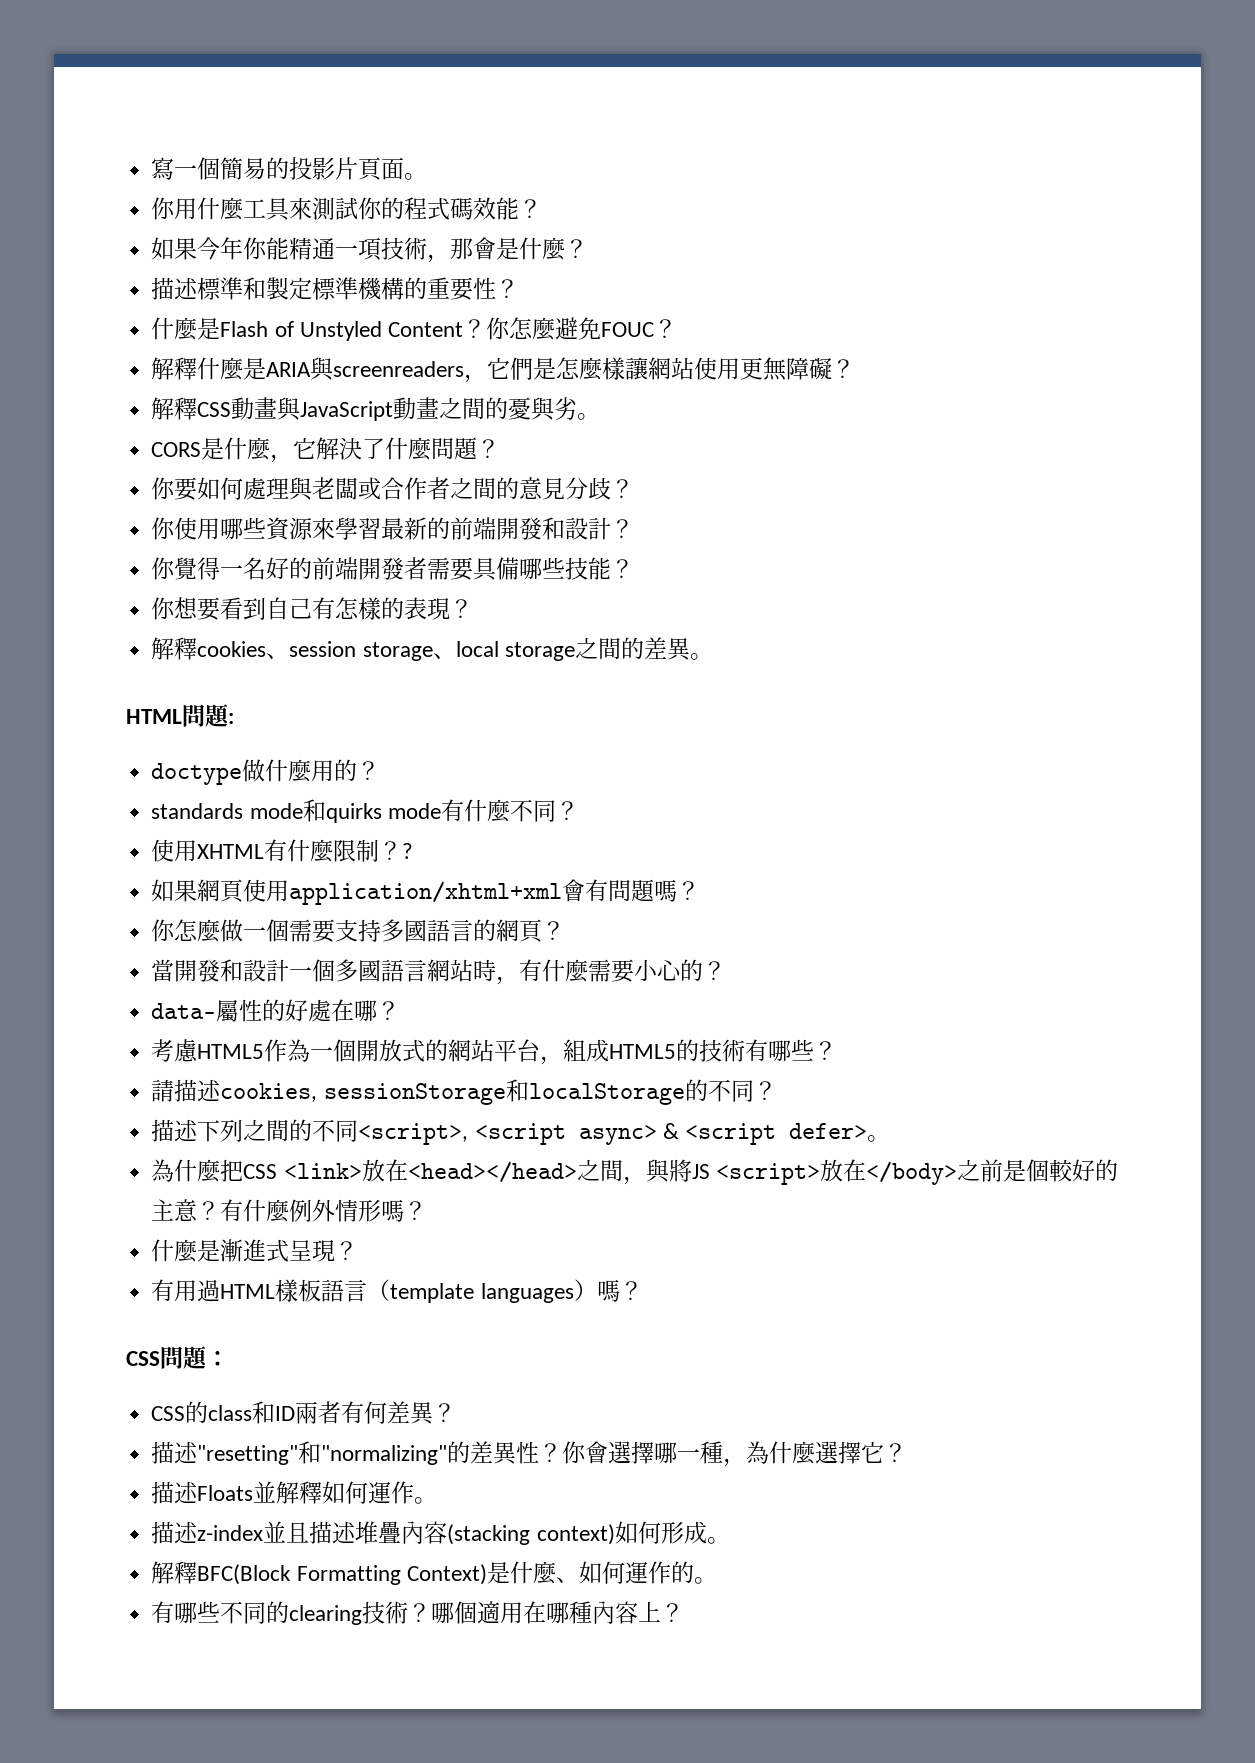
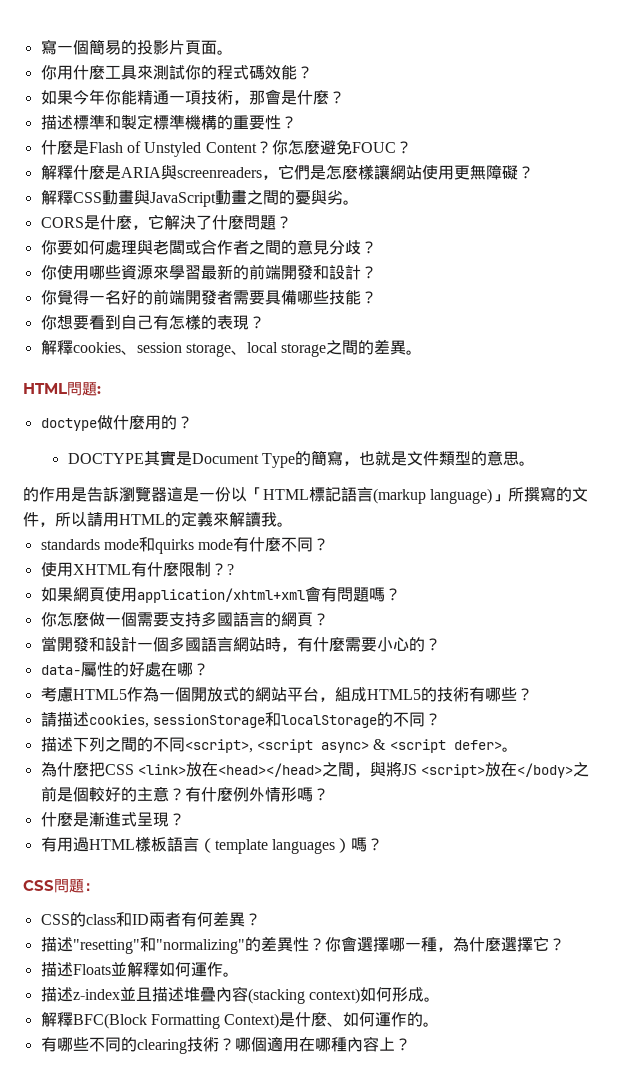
+ DOCTYPE其實是Document Type的簡寫，也就是文件類型的意思。
+ 的作用是告訴瀏覽器這是一份以「HTML標記語言(markup language)」所撰寫的文件，所以請用HTML的定義來解讀我。

